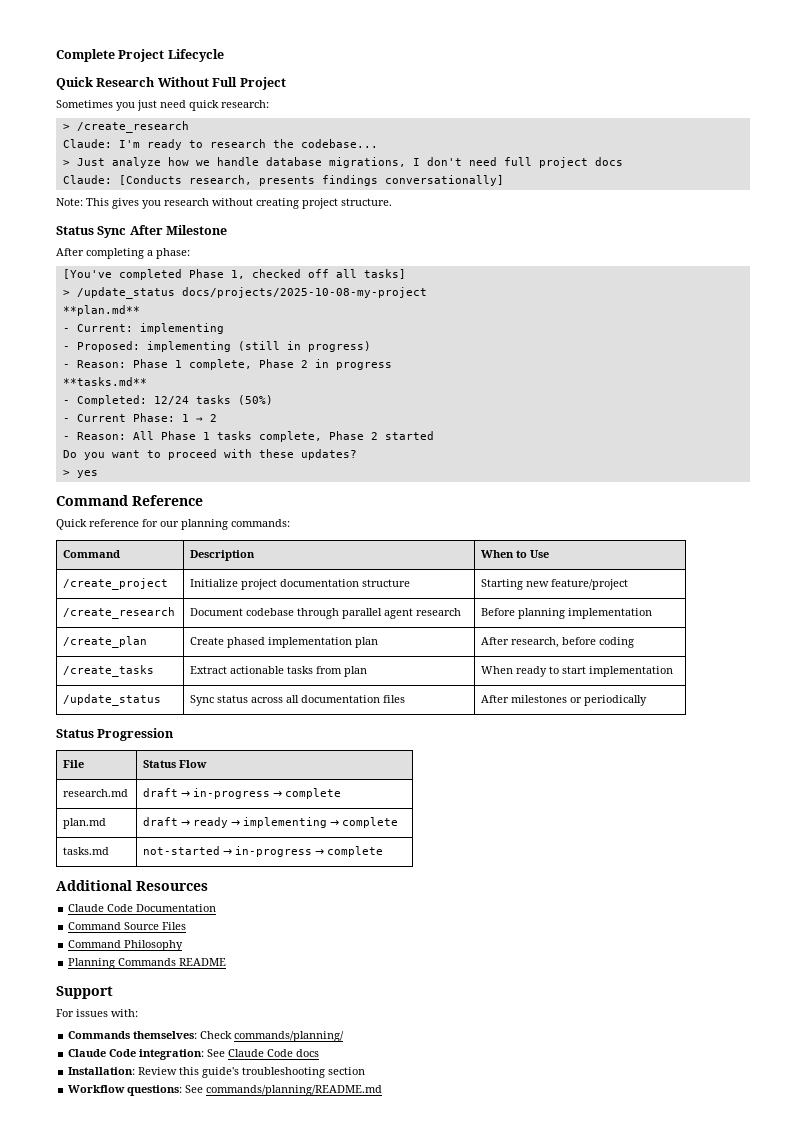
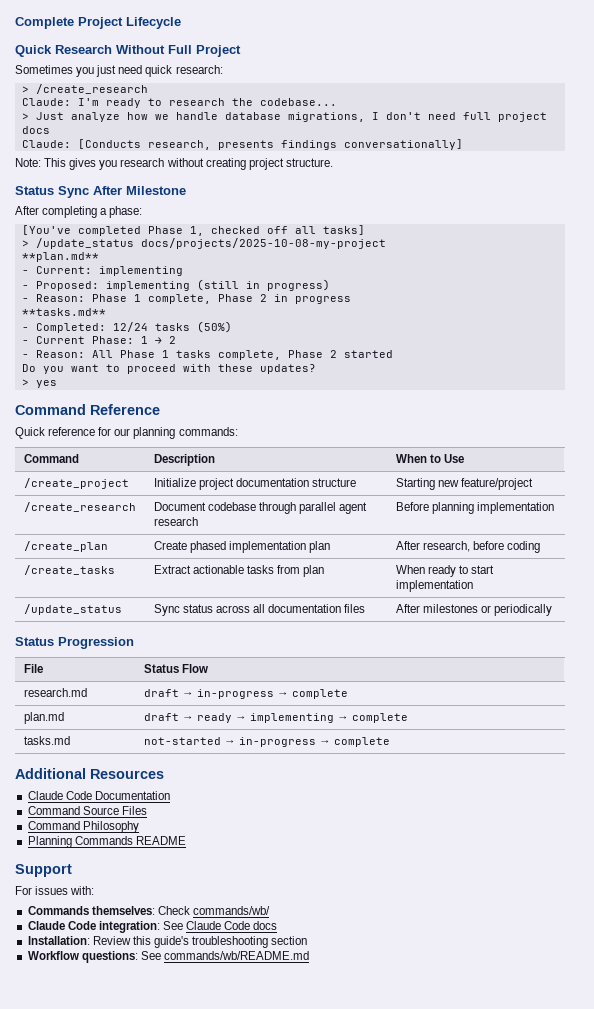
- Commands themselves: Check commands/planning/
+ Commands themselves: Check commands/wb/
- Workflow questions: See commands/planning/README.md
+ Workflow questions: See commands/wb/README.md

